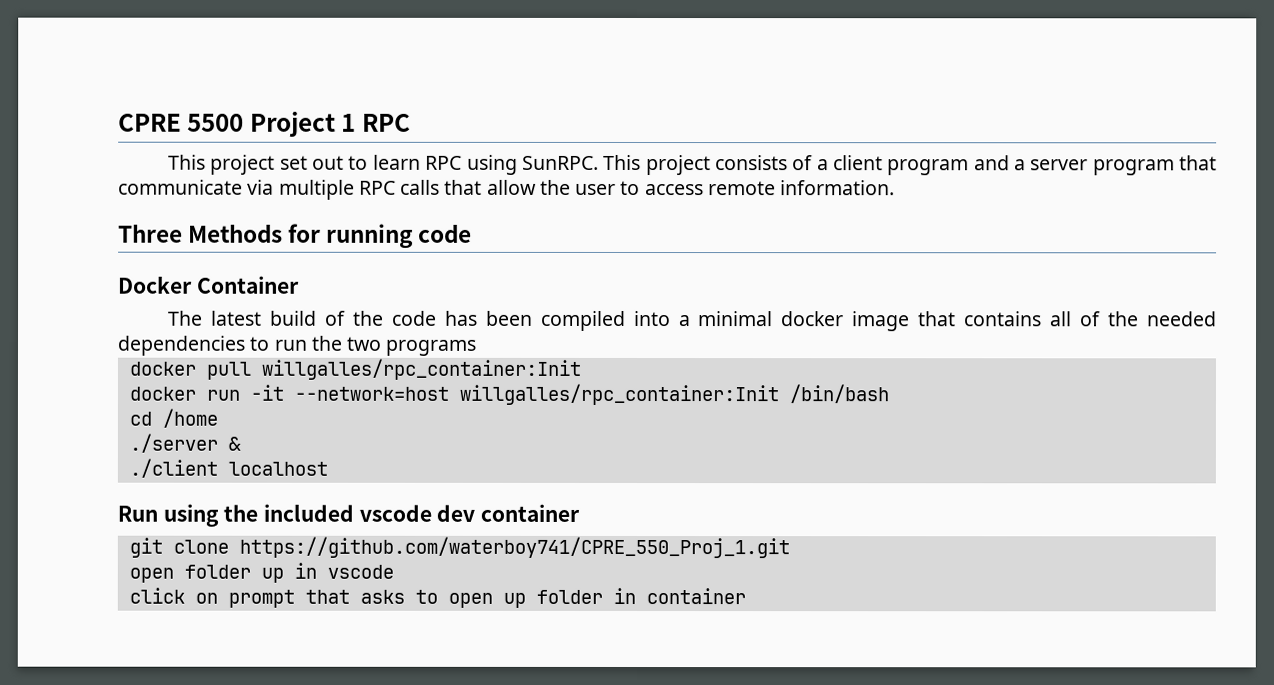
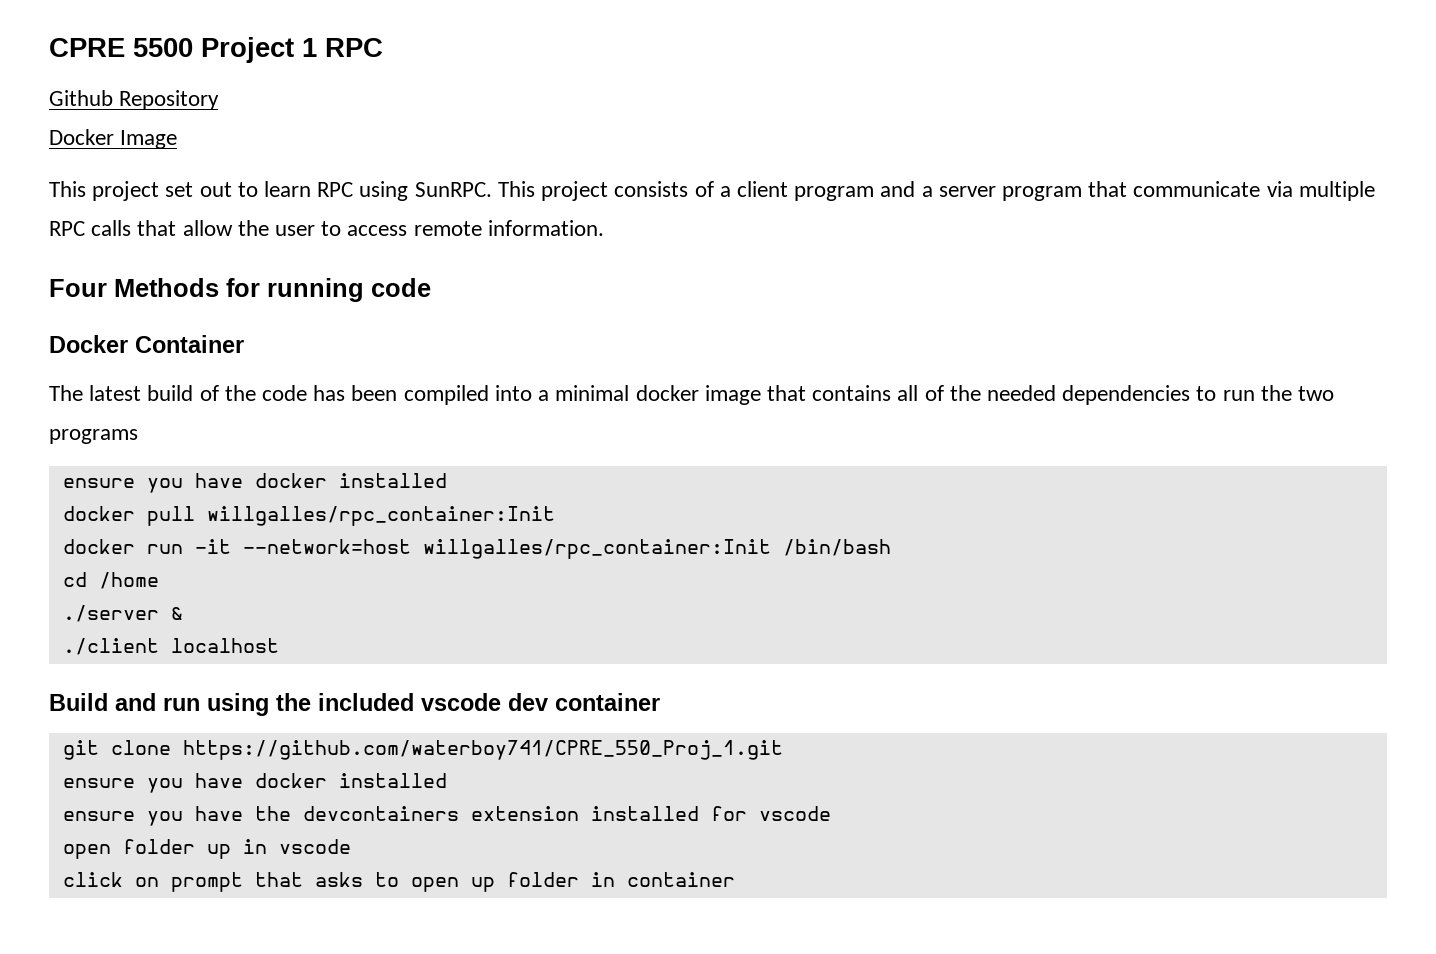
+ Github Repository
+ Docker Image
- Three Methods for running code
+ Four Methods for running code
  The latest build of the code has been compiled into a minimal docker image that contains all of the needed dependencies to run the two programs
+ ensure you have docker installed
- Run using the included vscode dev container
+ Build and run using the included vscode dev container
  git clone https://github.com/waterboy741/CPRE_550_Proj_1.git
+ ensure you have docker installed
+ ensure you have the devcontainers extension installed for vscode

